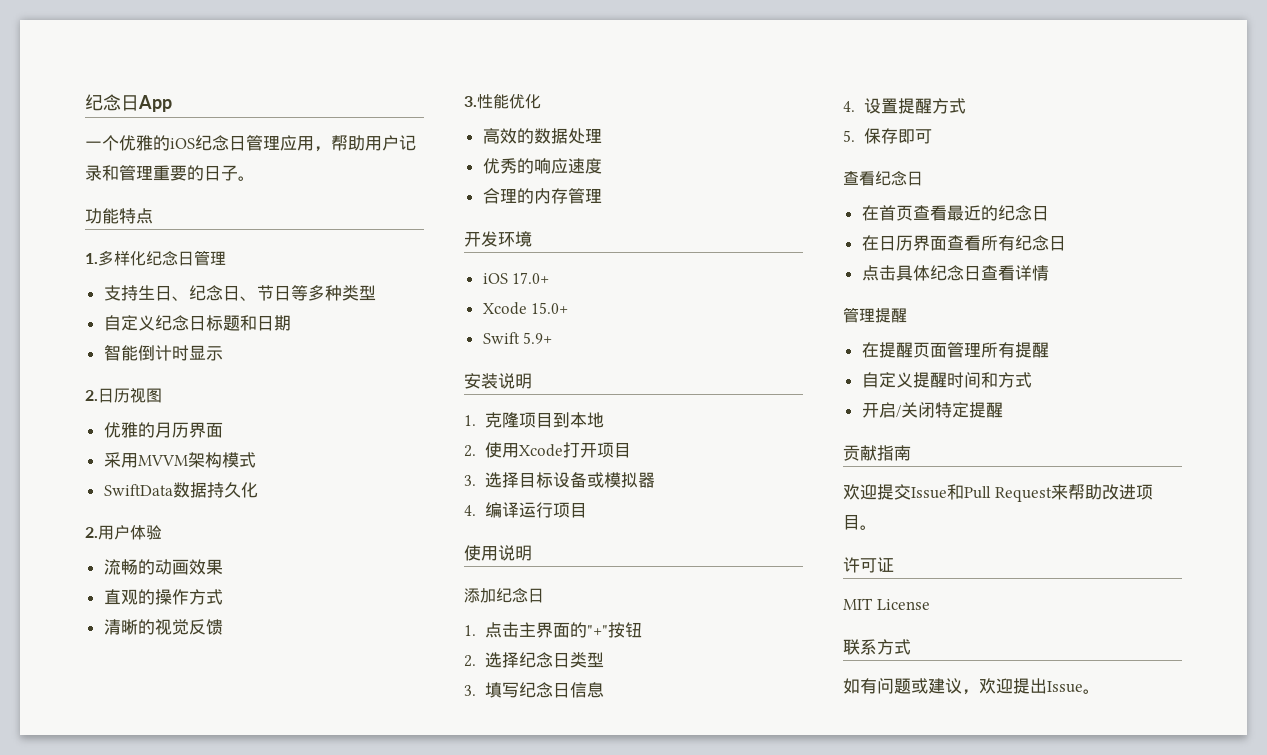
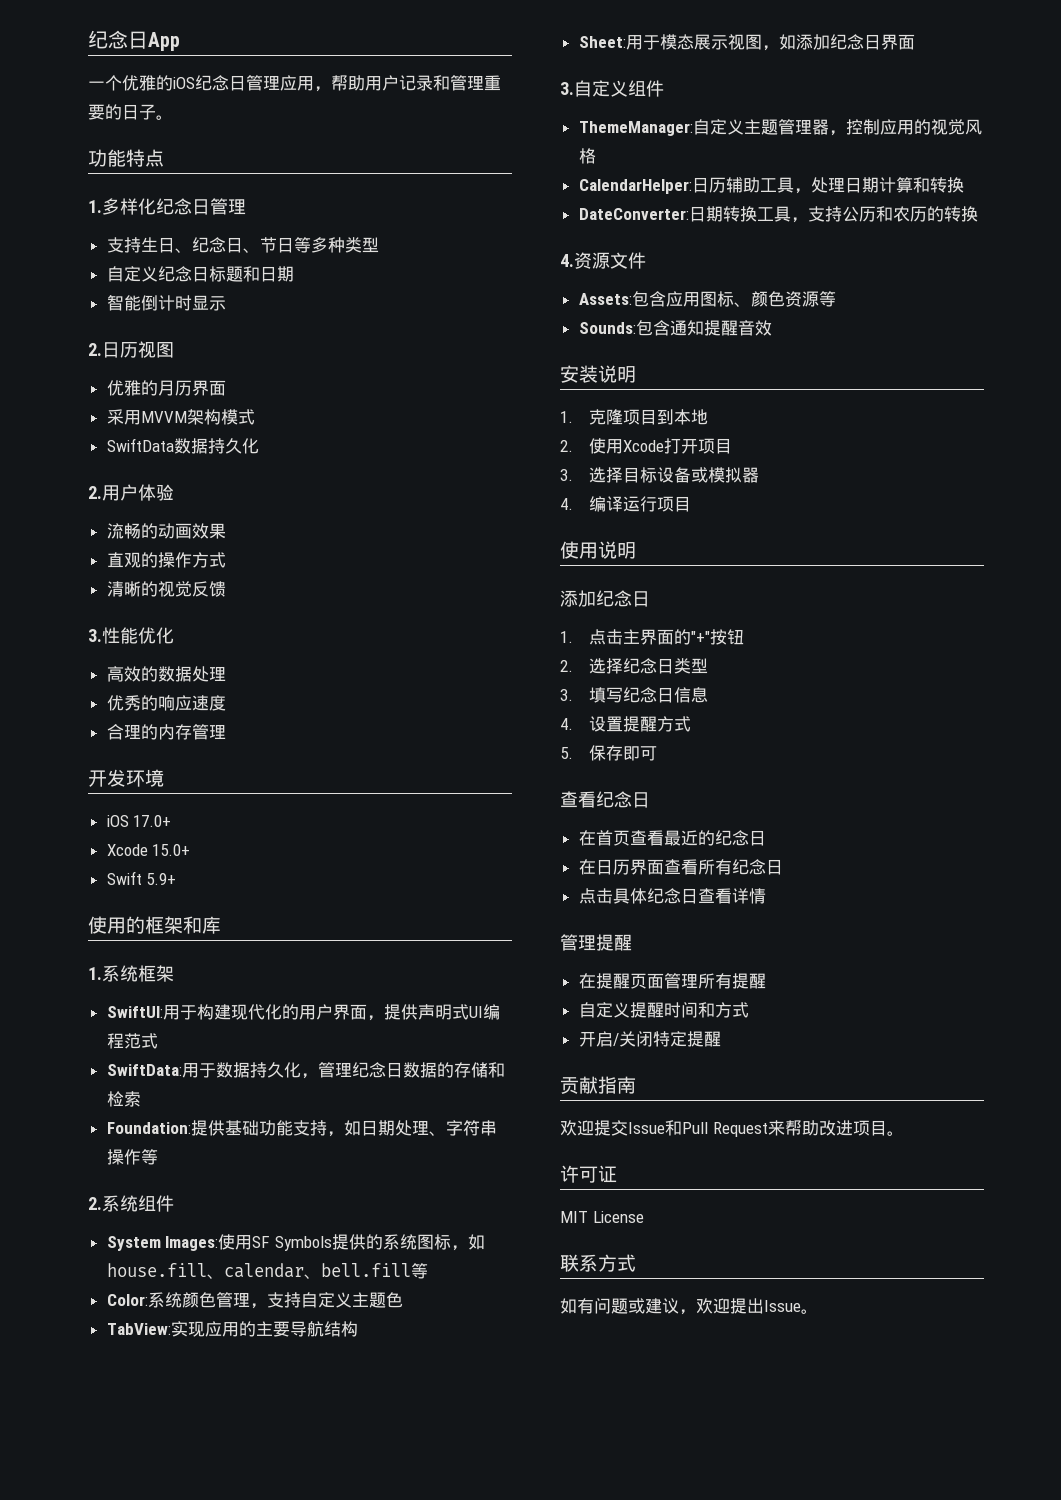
+ 使用的框架和库
+ 1.系统框架
+ SwiftUI:用于构建现代化的用户界面，提供声明式UI编程范式
+ SwiftData:用于数据持久化，管理纪念日数据的存储和检索
+ Foundation:提供基础功能支持，如日期处理、字符串操作等
+ 2.系统组件
+ System Images:使用SF Symbols提供的系统图标，如house.fill、calendar、bell.fill等
+ Color:系统颜色管理，支持自定义主题色
+ TabView:实现应用的主要导航结构
+ Sheet:用于模态展示视图，如添加纪念日界面
+ 3.自定义组件
+ ThemeManager:自定义主题管理器，控制应用的视觉风格
+ CalendarHelper:日历辅助工具，处理日期计算和转换
+ DateConverter:日期转换工具，支持公历和农历的转换
+ 4.资源文件
+ Assets:包含应用图标、颜色资源等
+ Sounds:包含通知提醒音效

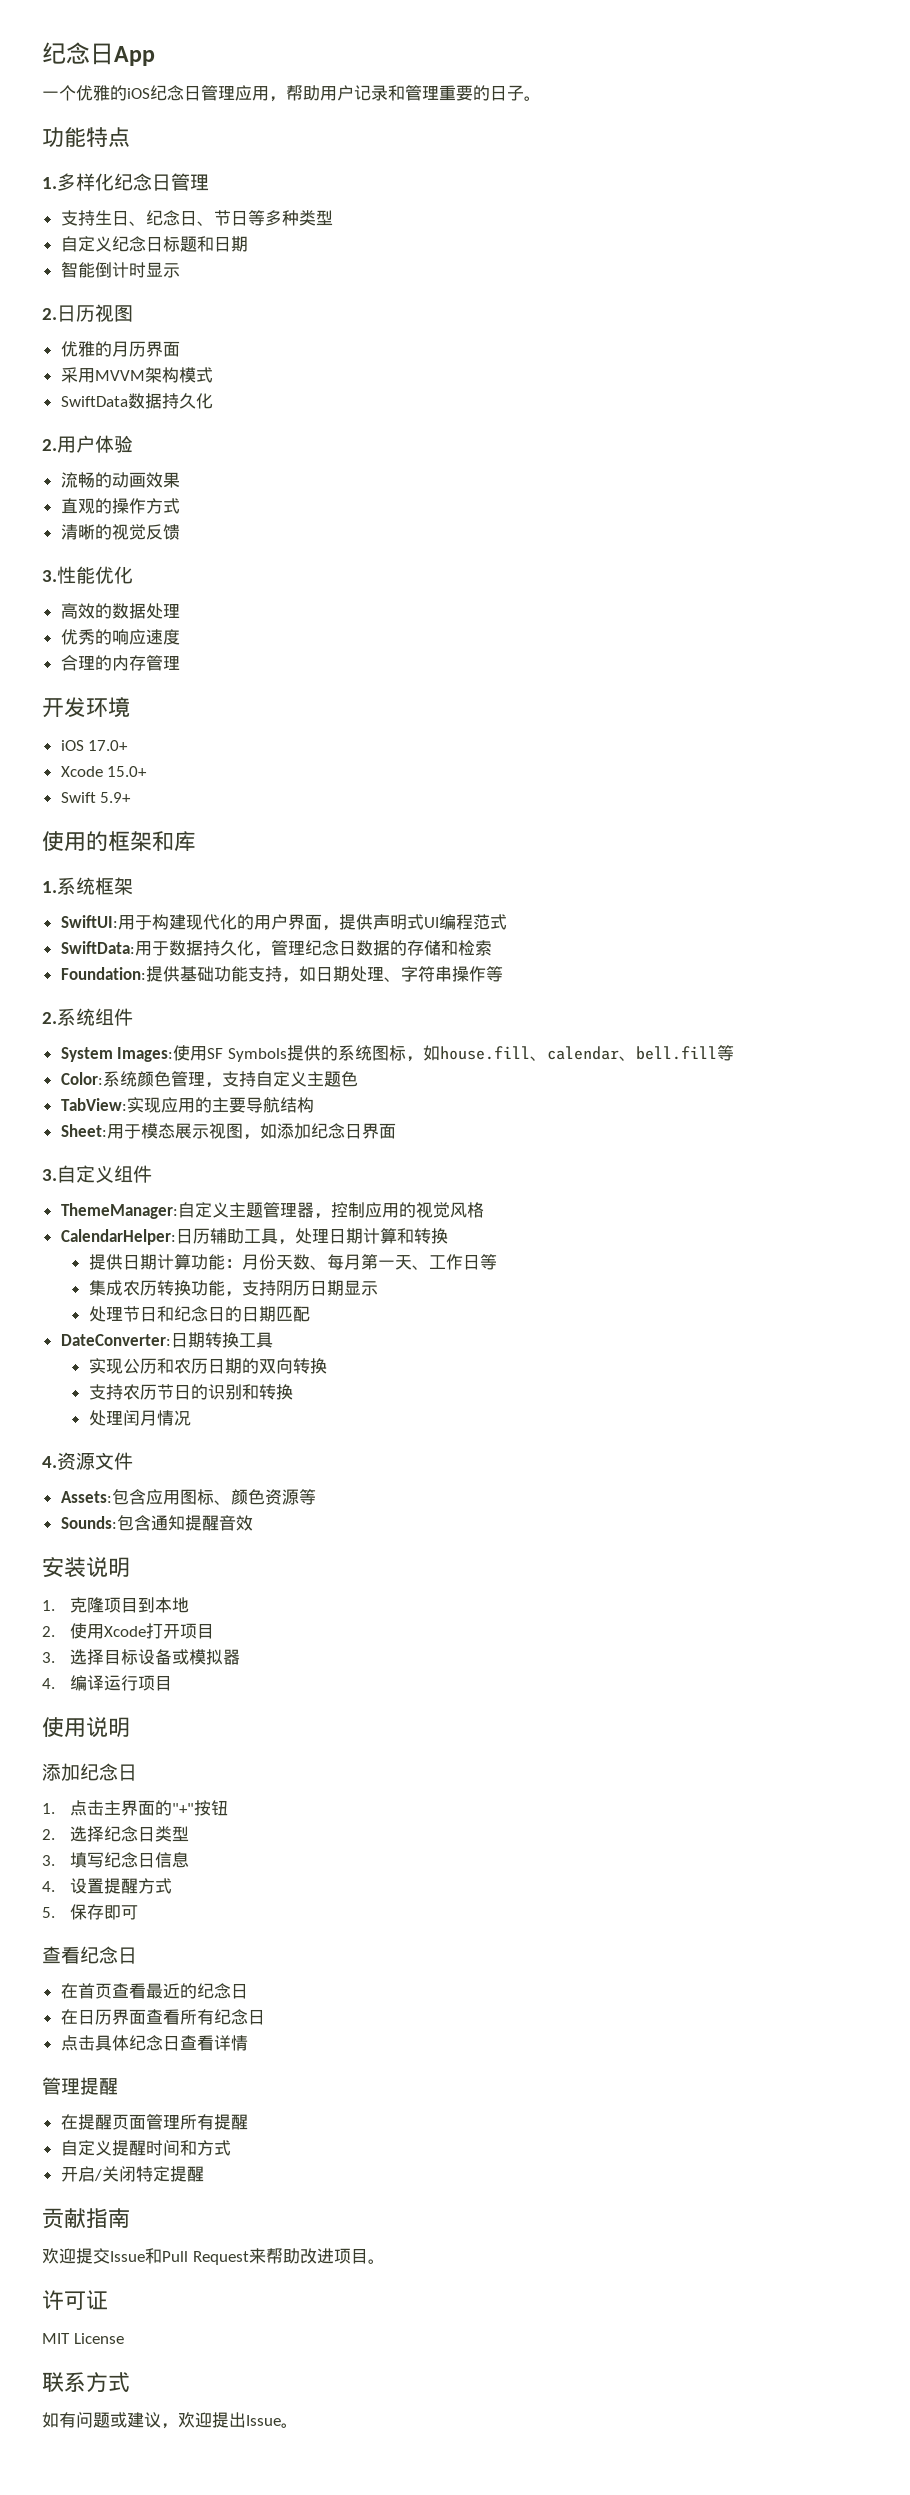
+ 提供日期计算功能：月份天数、每月第一天、工作日等
+ 集成农历转换功能，支持阴历日期显示
+ 处理节日和纪念日的日期匹配
- DateConverter:日期转换工具，支持公历和农历的转换
+ DateConverter:日期转换工具
+ 实现公历和农历日期的双向转换
+ 支持农历节日的识别和转换
+ 处理闰月情况

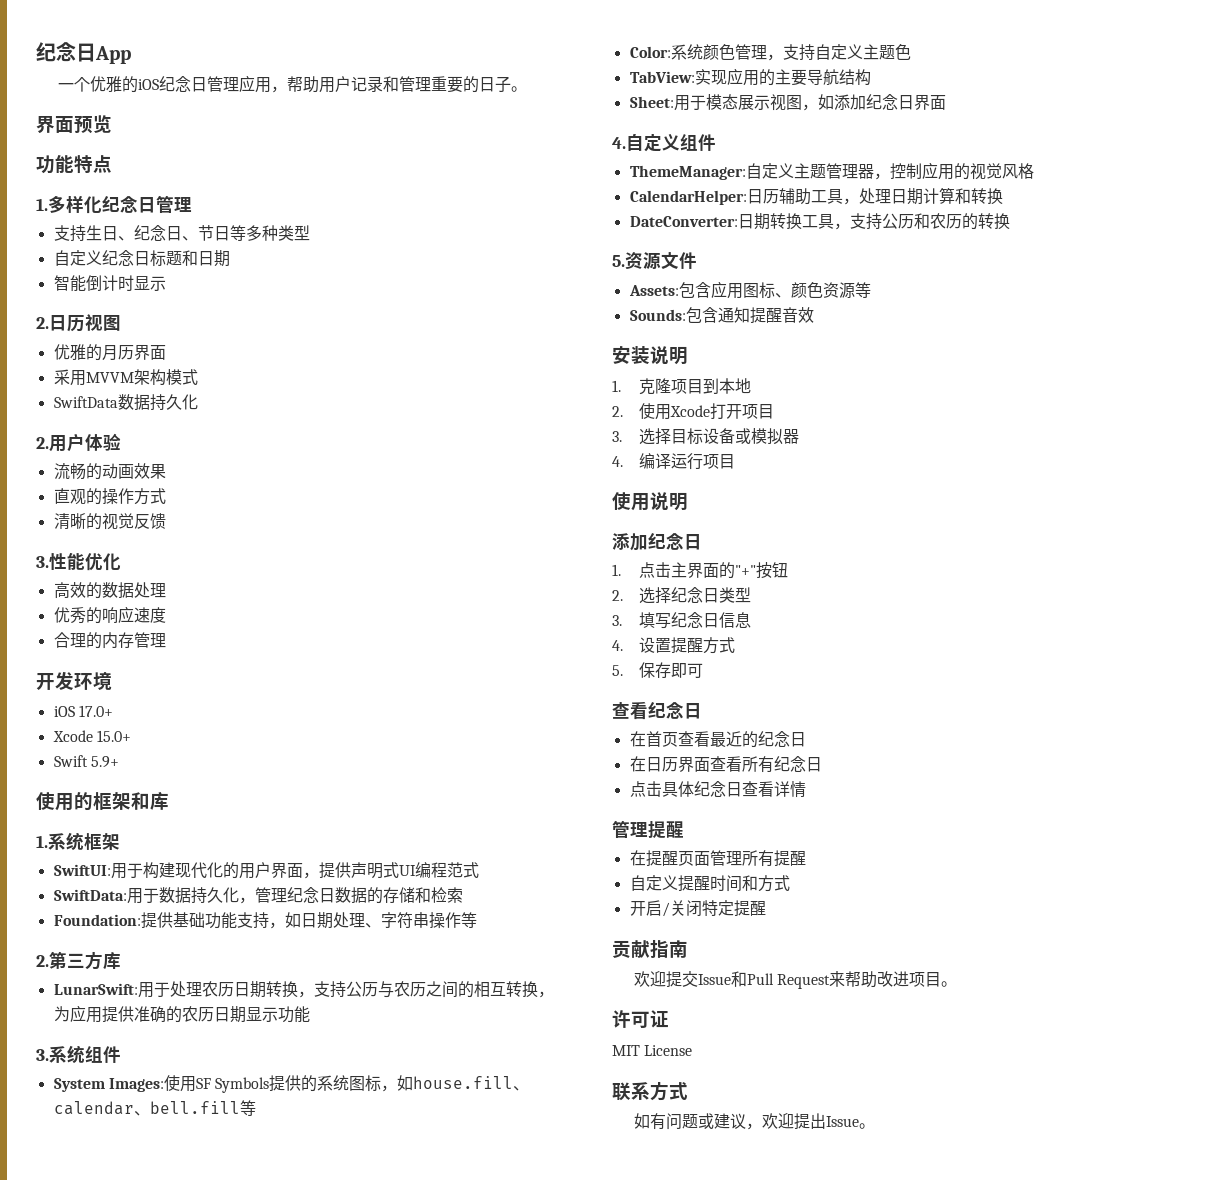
+ 界面预览
- 2.系统组件
+ 2.第三方库
+ LunarSwift:用于处理农历日期转换，支持公历与农历之间的相互转换，为应用提供准确的农历日期显示功能
+ 3.系统组件
- 3.自定义组件
+ 4.自定义组件
- 提供日期计算功能：月份天数、每月第一天、工作日等
- 集成农历转换功能，支持阴历日期显示
- 处理节日和纪念日的日期匹配
- DateConverter:日期转换工具
- 实现公历和农历日期的双向转换
- 支持农历节日的识别和转换
- 处理闰月情况
- 4.资源文件
+ DateConverter:日期转换工具，支持公历和农历的转换
+ 5.资源文件

